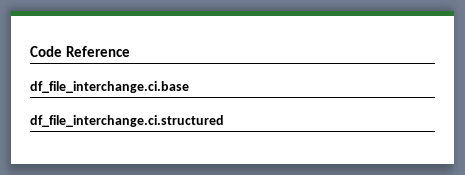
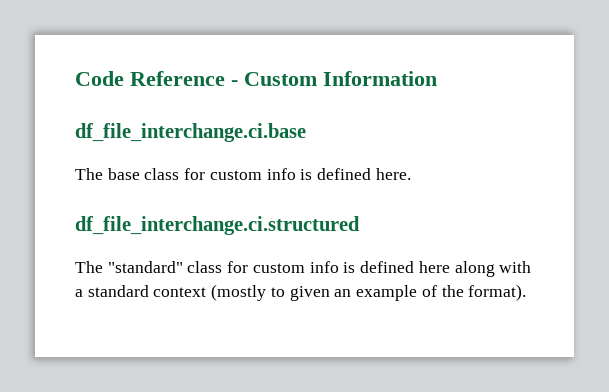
- Code Reference
+ Code Reference - Custom Information
  df_file_interchange.ci.base
+ The base class for custom info is defined here.
  df_file_interchange.ci.structured
+ The "standard" class for custom info is defined here along with a standard context (mostly to given an example of the format).

